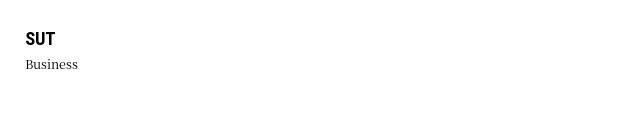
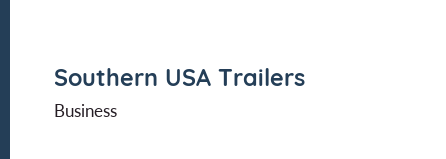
- SUT
+ Southern USA Trailers

